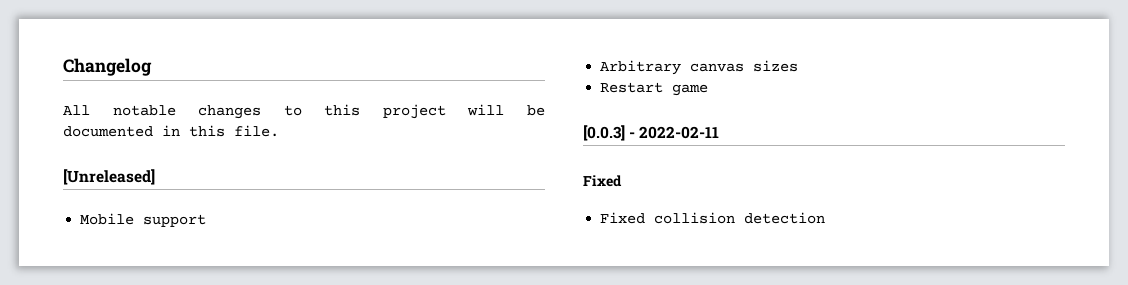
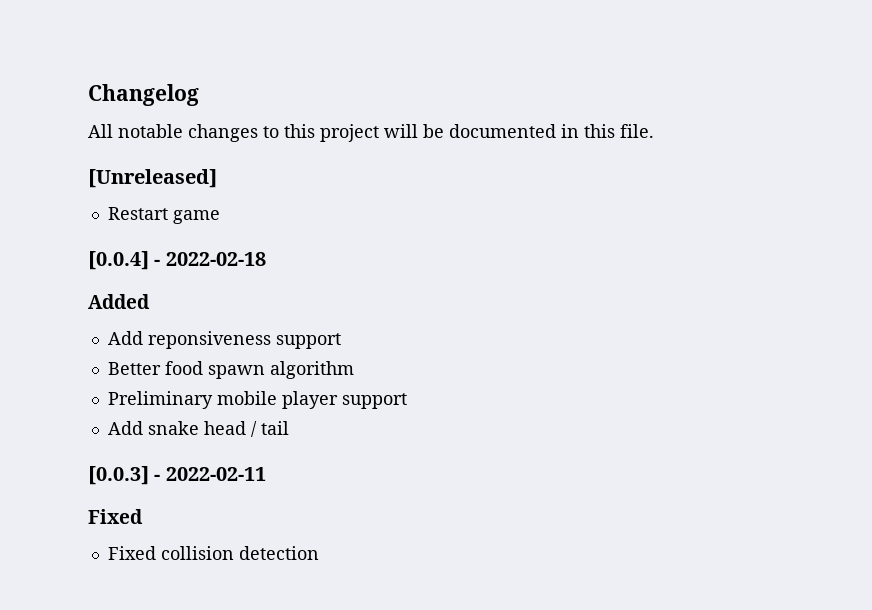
- Mobile support
- Arbitrary canvas sizes
  Restart game
+ [0.0.4] - 2022-02-18
+ Added
+ Add reponsiveness support
+ Better food spawn algorithm
+ Preliminary mobile player support
+ Add snake head / tail

